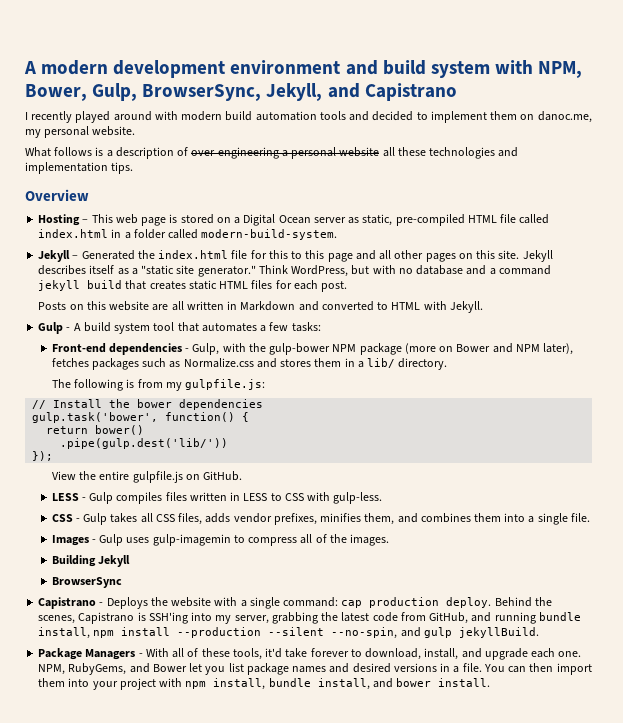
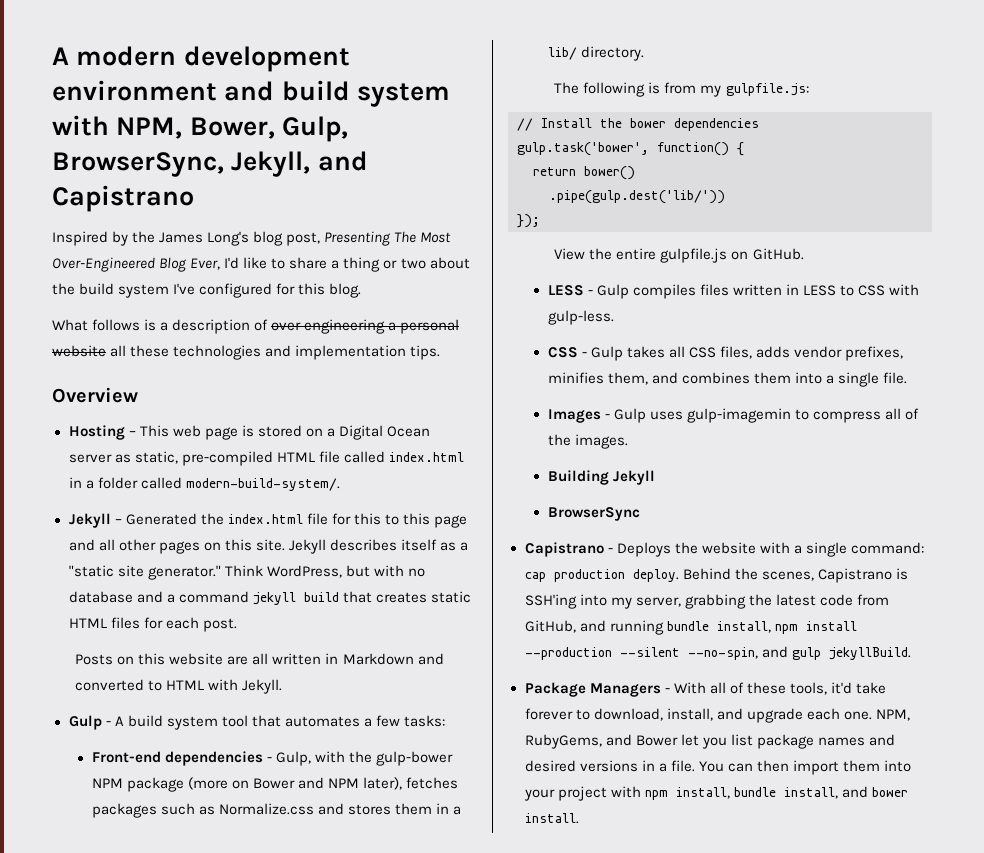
- I recently played around with modern build automation tools and decided to implement them on danoc.me, my personal website.
+ Inspired by the James Long's blog post, Presenting The Most Over-Engineered Blog Ever, I'd like to share a thing or two about the build system I've configured for this blog.
- Hosting – This web page is stored on a Digital Ocean server as static, pre-compiled HTML file called index.html in a folder called modern-build-system.
+ Hosting – This web page is stored on a Digital Ocean server as static, pre-compiled HTML file called index.html in a folder called modern-build-system/.

